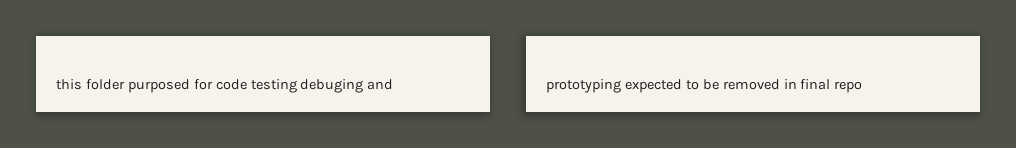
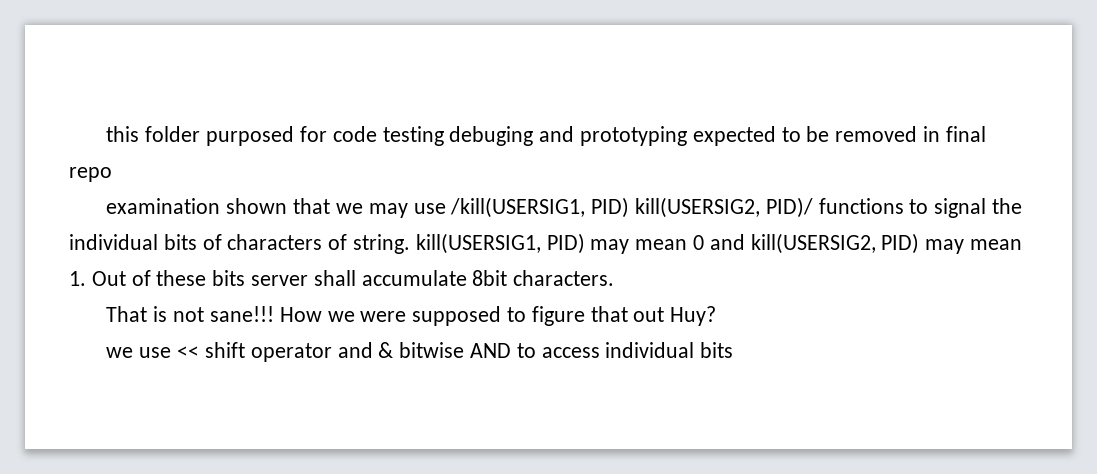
+ examination shown that we may use /kill(USERSIG1, PID) kill(USERSIG2, PID)/ functions to signal the individual bits of characters of string. kill(USERSIG1, PID) may mean 0 and kill(USERSIG2, PID) may mean 1. Out of these bits server shall accumulate 8bit characters.
+ That is not sane!!! How we were supposed to figure that out Huy?
+ we use << shift operator and & bitwise AND to access individual bits

